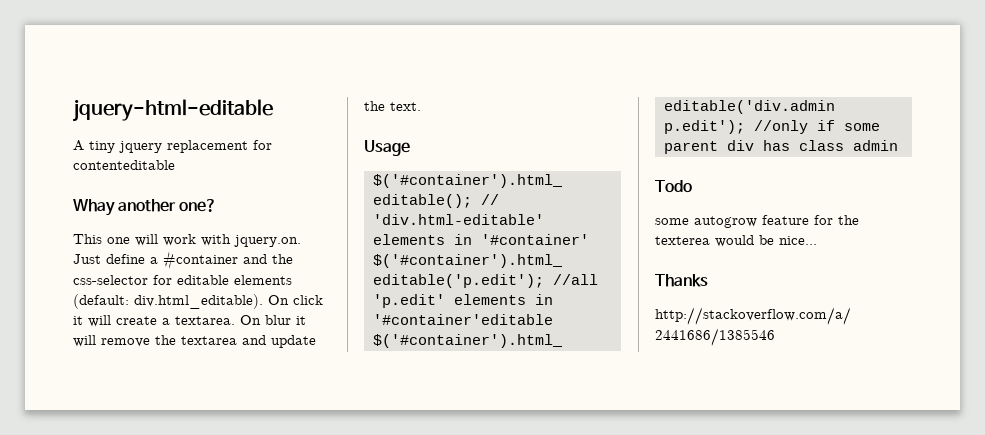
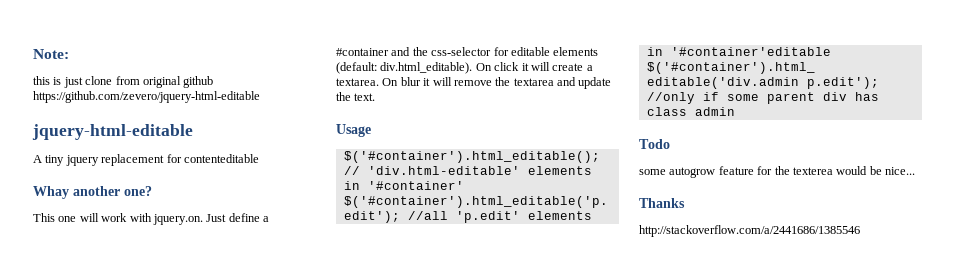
+ Note:
+ this is just clone from original github https://github.com/zevero/jquery-html-editable

